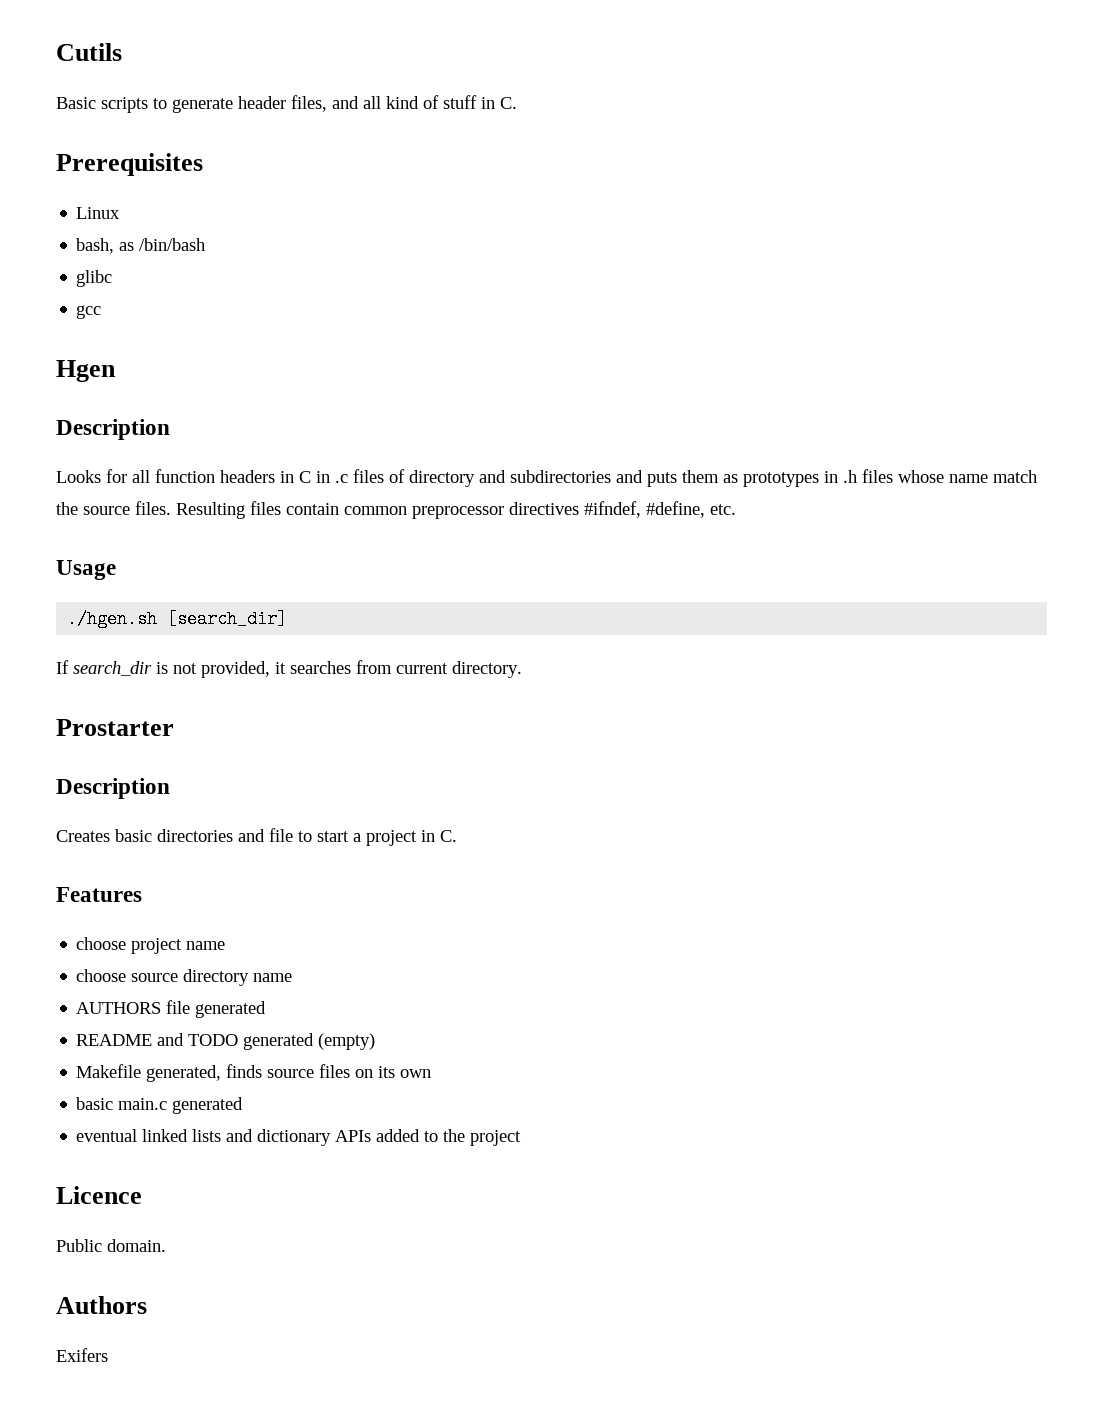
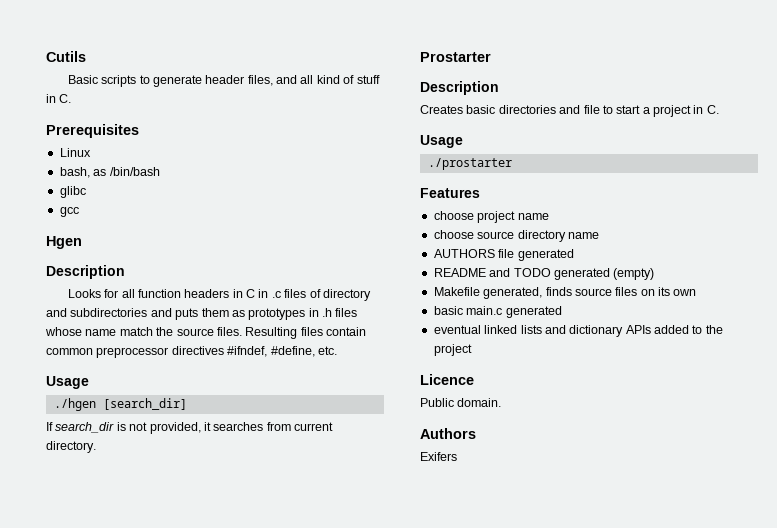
- ./hgen.sh [search_dir]
+ ./hgen [search_dir]
  Creates basic directories and file to start a project in C.
+ Usage
+ ./prostarter

